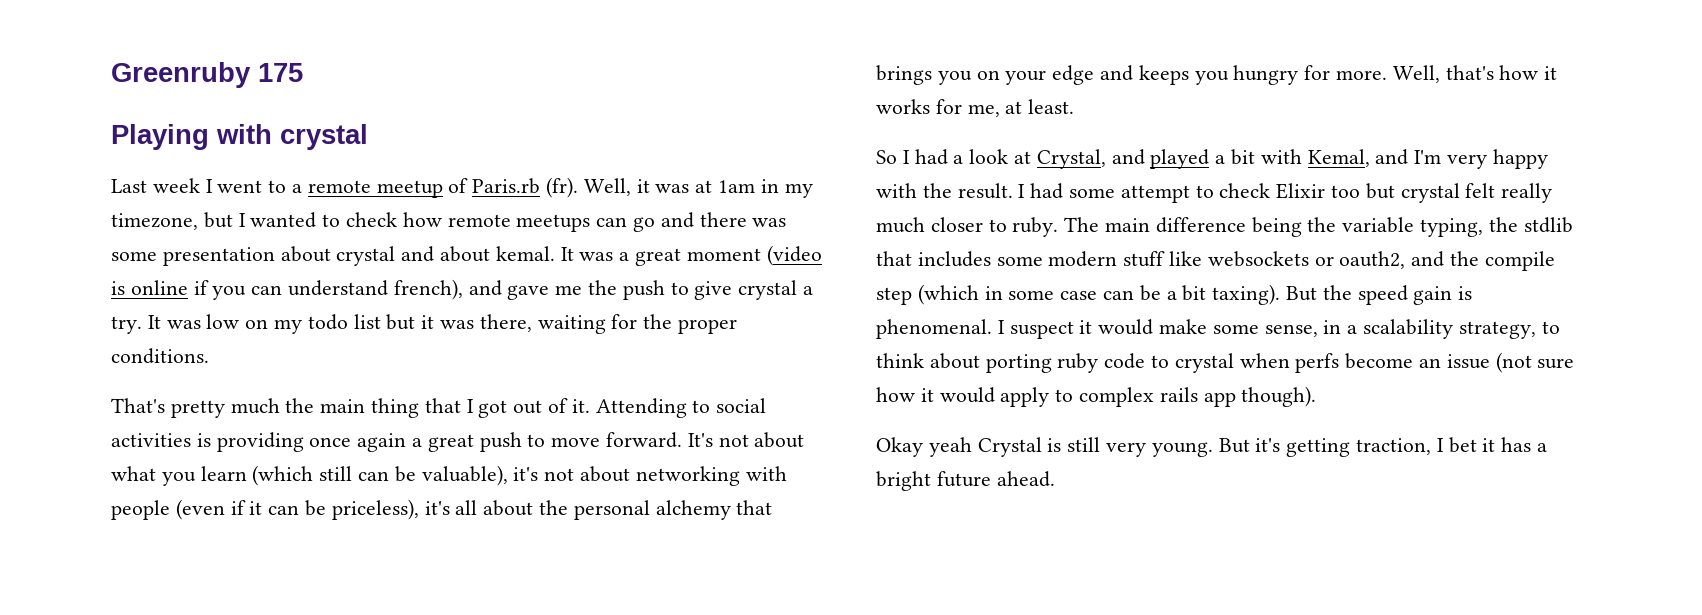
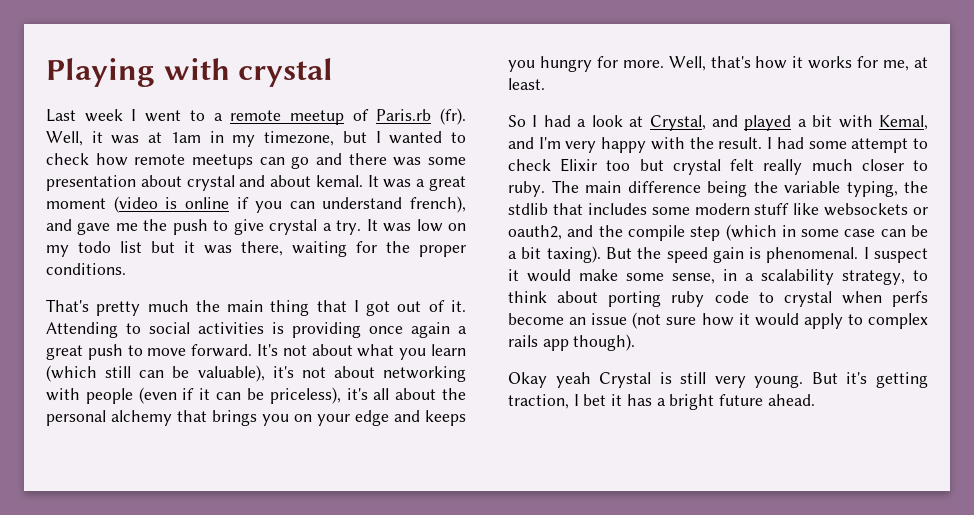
- Greenruby 175

